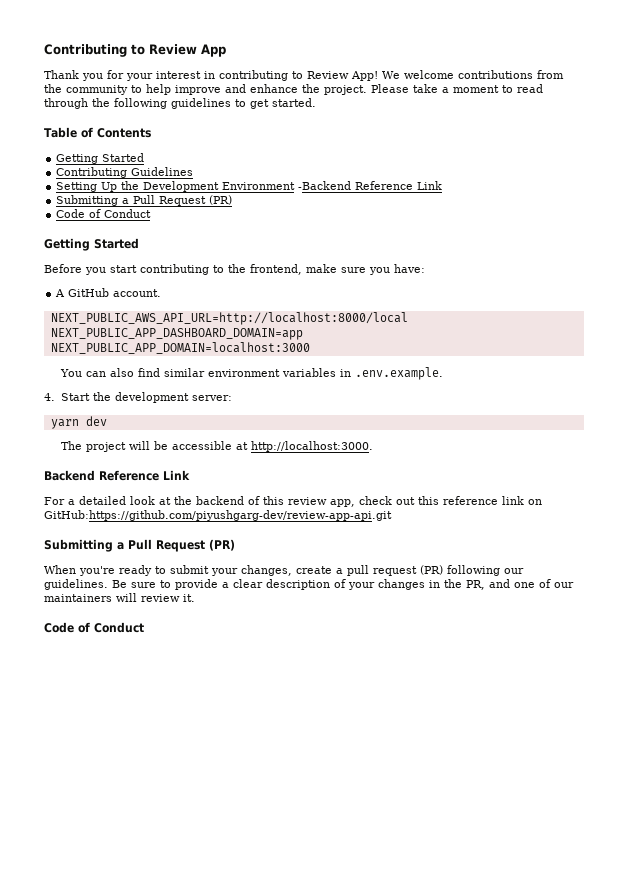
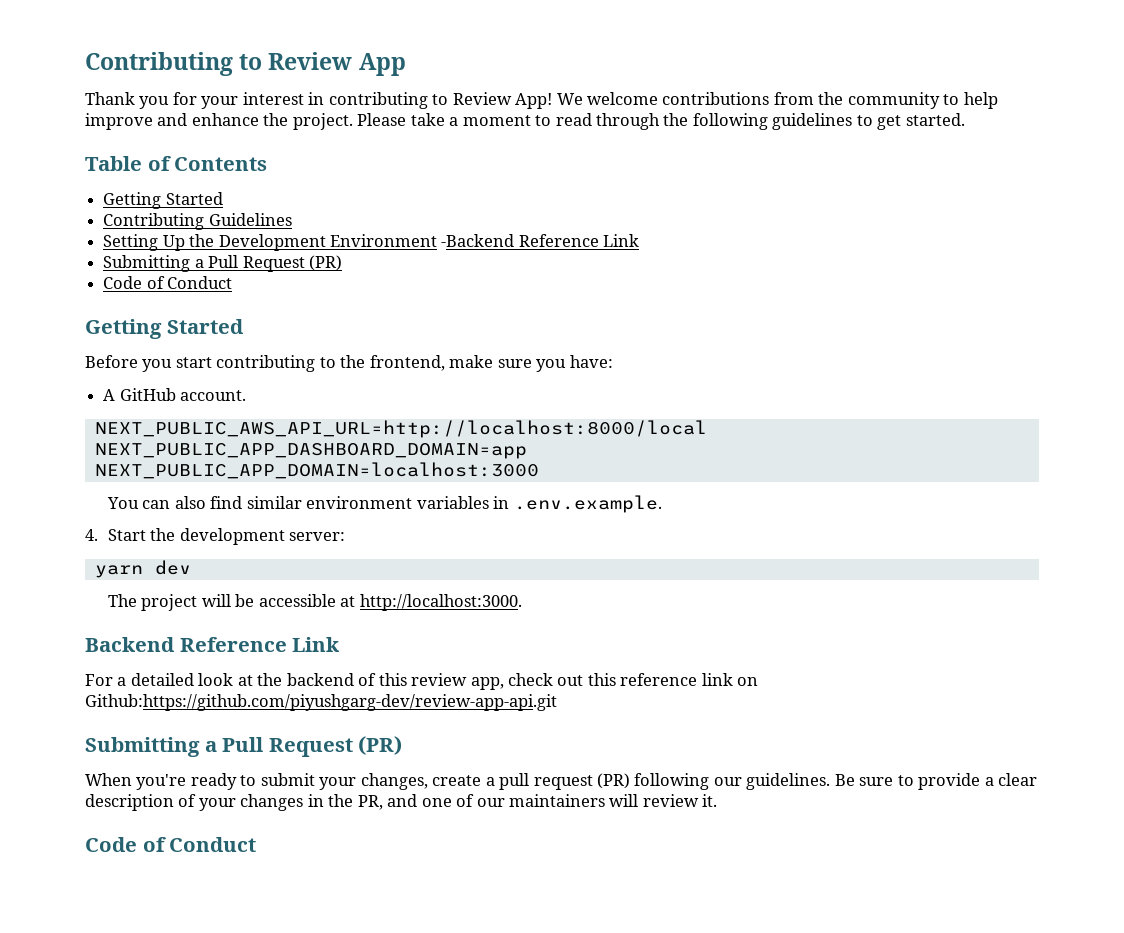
- For a detailed look at the backend of this review app, check out this reference link on GitHub:https://github.com/piyushgarg-dev/review-app-api.git
+ For a detailed look at the backend of this review app, check out this reference link on Github:https://github.com/piyushgarg-dev/review-app-api.git

